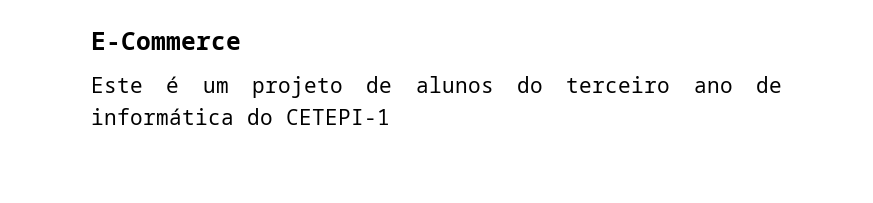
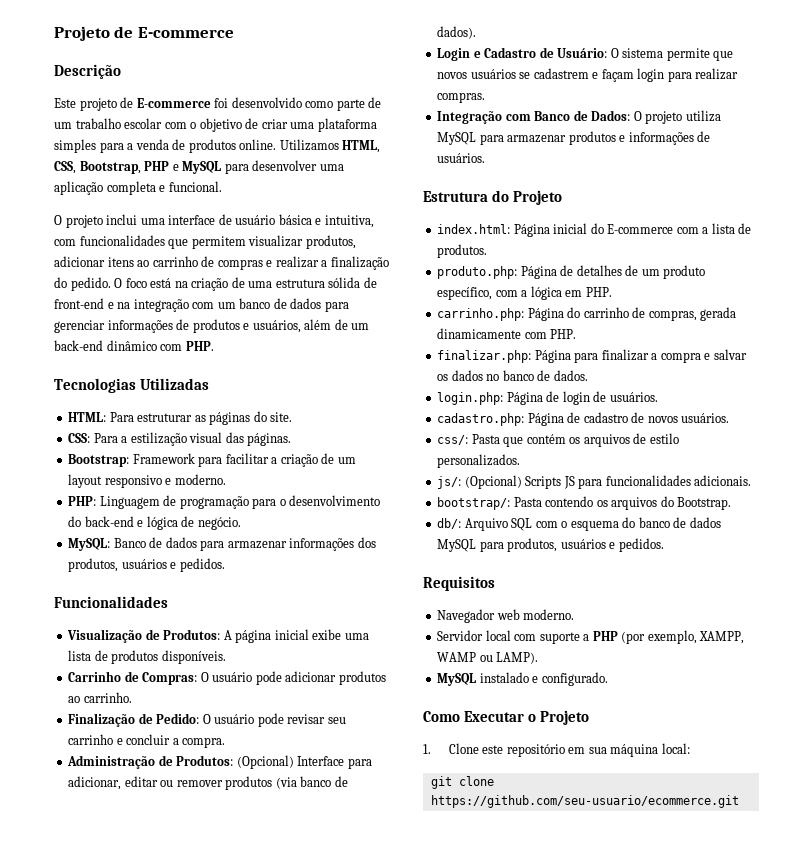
- E-Commerce
- Este é um projeto de alunos do terceiro ano de informática do CETEPI-1
+ Projeto de E-commerce
+ Descrição
+ Este projeto de E-commerce foi desenvolvido como parte de um trabalho escolar com o objetivo de criar uma plataforma simples para a venda de produtos online. Utilizamos HTML, CSS, Bootstrap, PHP e MySQL para desenvolver uma aplicação completa e funcional.
+ O projeto inclui uma interface de usuário básica e intuitiva, com funcionalidades que permitem visualizar produtos, adicionar itens ao carrinho de compras e realizar a finalização do pedido. O foco está na criação de uma estrutura sólida de front-end e na integração com um banco de dados para gerenciar informações de produtos e usuários, além de um back-end dinâmico com PHP.
+ Tecnologias Utilizadas
+ HTML: Para estruturar as páginas do site.
+ CSS: Para a estilização visual das páginas.
+ Bootstrap: Framework para facilitar a criação de um layout responsivo e moderno.
+ PHP: Linguagem de programação para o desenvolvimento do back-end e lógica de negócio.
+ MySQL: Banco de dados para armazenar informações dos produtos, usuários e pedidos.
+ Funcionalidades
+ Visualização de Produtos: A página inicial exibe uma lista de produtos disponíveis.
+ Carrinho de Compras: O usuário pode adicionar produtos ao carrinho.
+ Finalização de Pedido: O usuário pode revisar seu carrinho e concluir a compra.
+ Administração de Produtos: (Opcional) Interface para adicionar, editar ou remover produtos (via banco de dados).
+ Login e Cadastro de Usuário: O sistema permite que novos usuários se cadastrem e façam login para realizar compras.
+ Integração com Banco de Dados: O projeto utiliza MySQL para armazenar produtos e informações de usuários.
+ Estrutura do Projeto
+ index.html: Página inicial do E-commerce com a lista de produtos.
+ produto.php: Página de detalhes de um produto específico, com a lógica em PHP.
+ carrinho.php: Página do carrinho de compras, gerada dinamicamente com PHP.
+ finalizar.php: Página para finalizar a compra e salvar os dados no banco de dados.
+ login.php: Página de login de usuários.
+ cadastro.php: Página de cadastro de novos usuários.
+ css/: Pasta que contém os arquivos de estilo personalizados.
+ js/: (Opcional) Scripts JS para funcionalidades adicionais.
+ bootstrap/: Pasta contendo os arquivos do Bootstrap.
+ db/: Arquivo SQL com o esquema do banco de dados MySQL para produtos, usuários e pedidos.
+ Requisitos
+ Navegador web moderno.
+ Servidor local com suporte a PHP (por exemplo, XAMPP, WAMP ou LAMP).
+ MySQL instalado e configurado.
+ Como Executar o Projeto
+ 1. Clone este repositório em sua máquina local:
+ git clone https://github.com/seu-usuario/ecommerce.git

